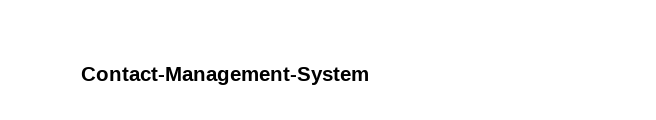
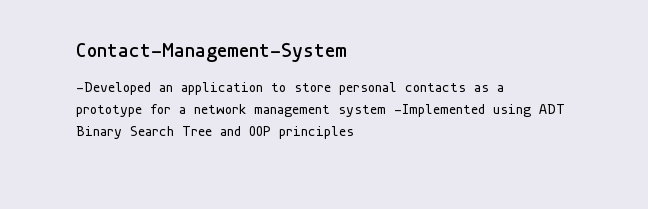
+ -Developed an application to store personal contacts as a prototype for a network management system -Implemented using ADT Binary Search Tree and OOP principles

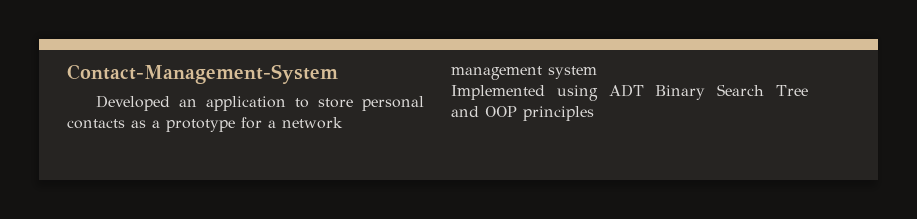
- -Developed an application to store personal contacts as a prototype for a network management system -Implemented using ADT Binary Search Tree and OOP principles
+ Developed an application to store personal contacts as a prototype for a network management system
+ Implemented using ADT Binary Search Tree and OOP principles

